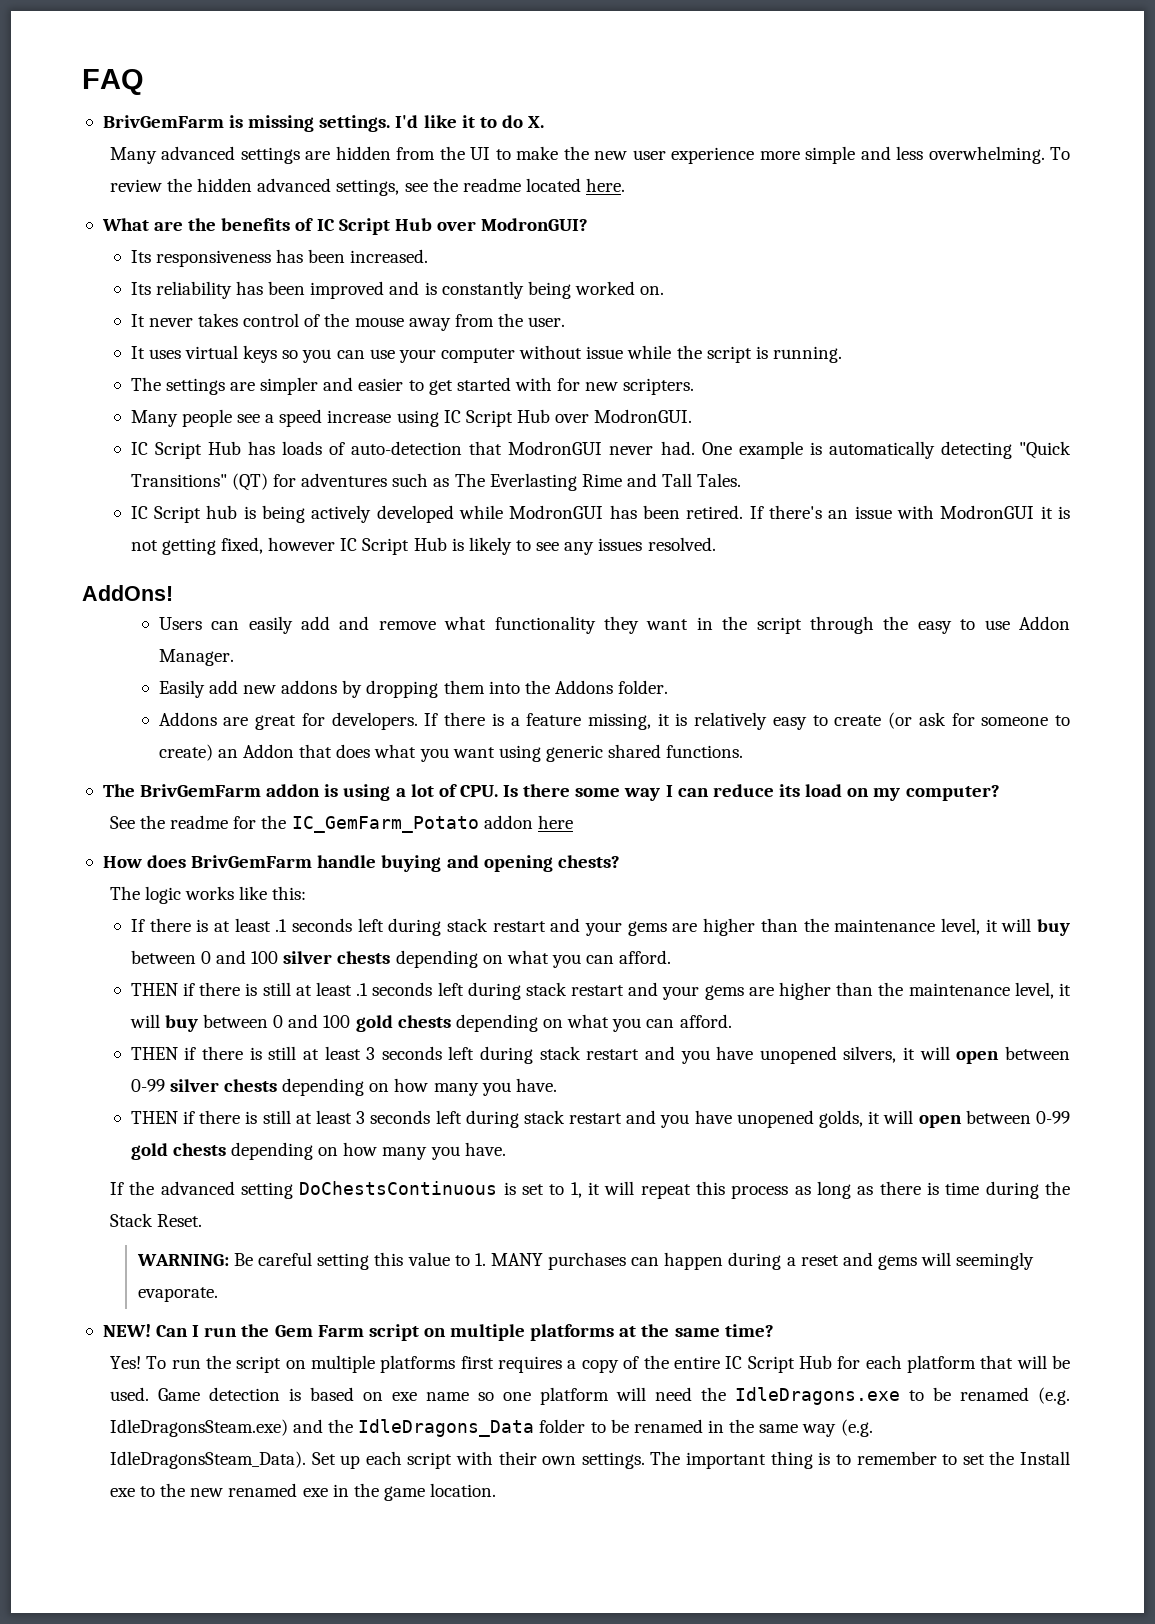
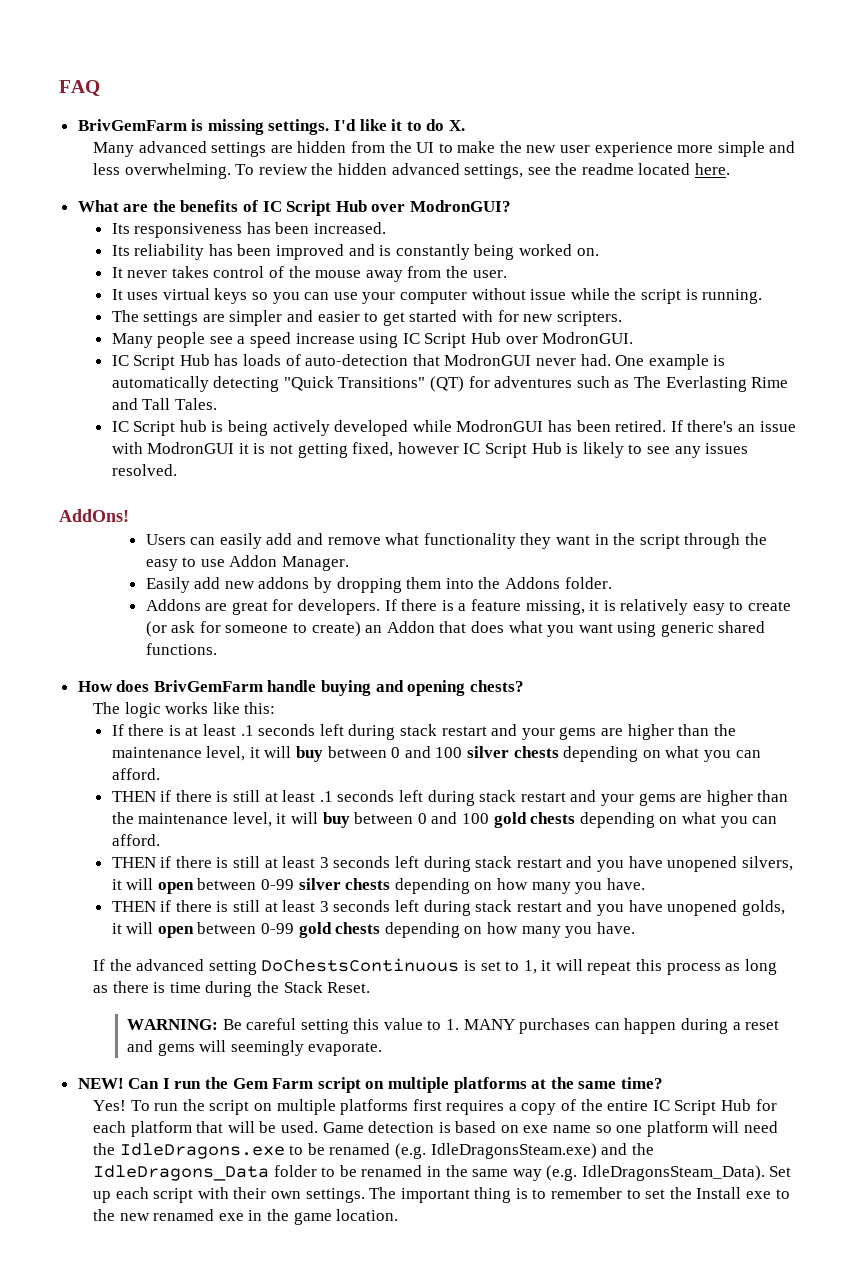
- The BrivGemFarm addon is using a lot of CPU. Is there some way I can reduce its load on my computer?
- See the readme for the IC_GemFarm_Potato addon here

